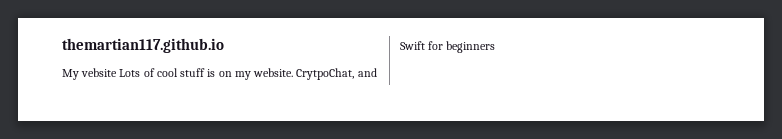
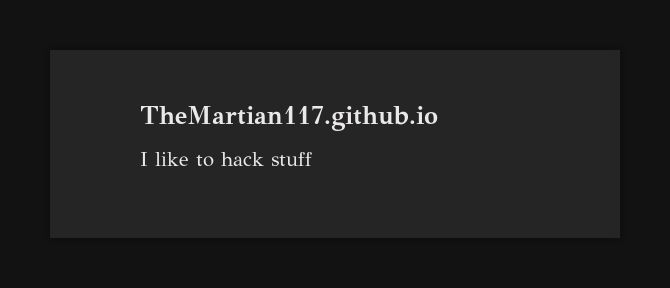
- themartian117.github.io
- My vebsite Lots of cool stuff is on my website. CrytpoChat, and Swift for beginners
+ TheMartian117.github.io
+ I like to hack stuff

